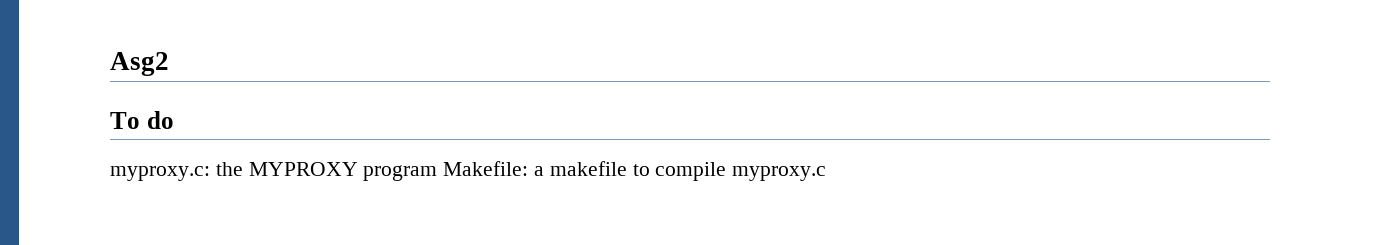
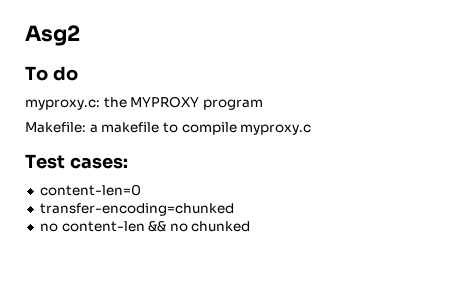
- myproxy.c: the MYPROXY program Makefile: a makefile to compile myproxy.c
+ myproxy.c: the MYPROXY program
+ Makefile: a makefile to compile myproxy.c
+ Test cases:
+ content-len=0
+ transfer-encoding=chunked
+ no content-len && no chunked

